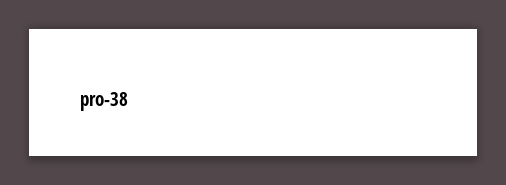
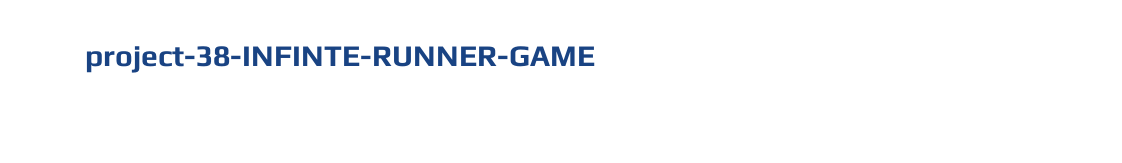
- pro-38
+ project-38-INFINTE-RUNNER-GAME

